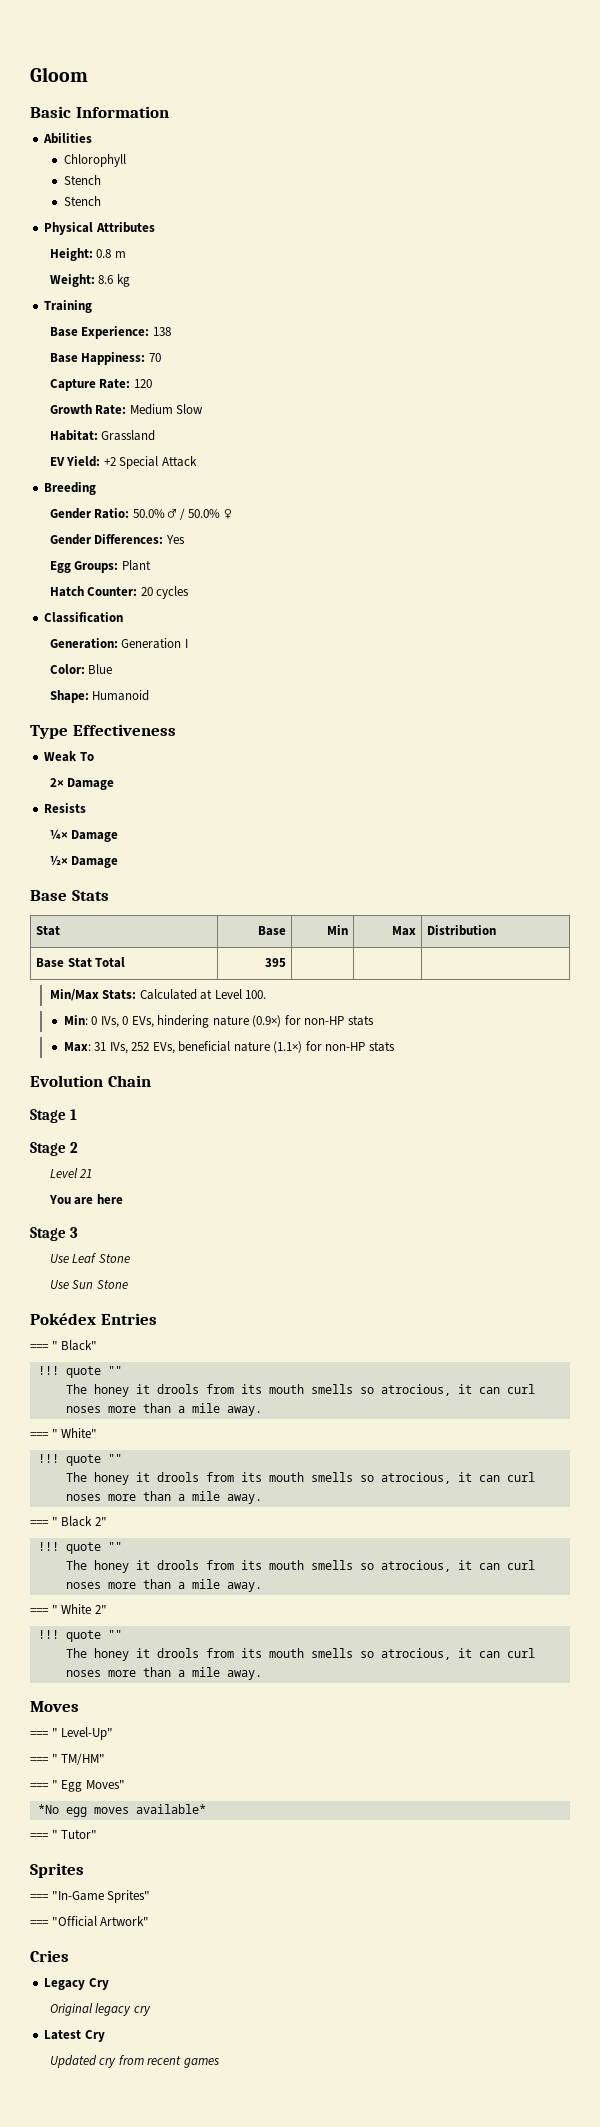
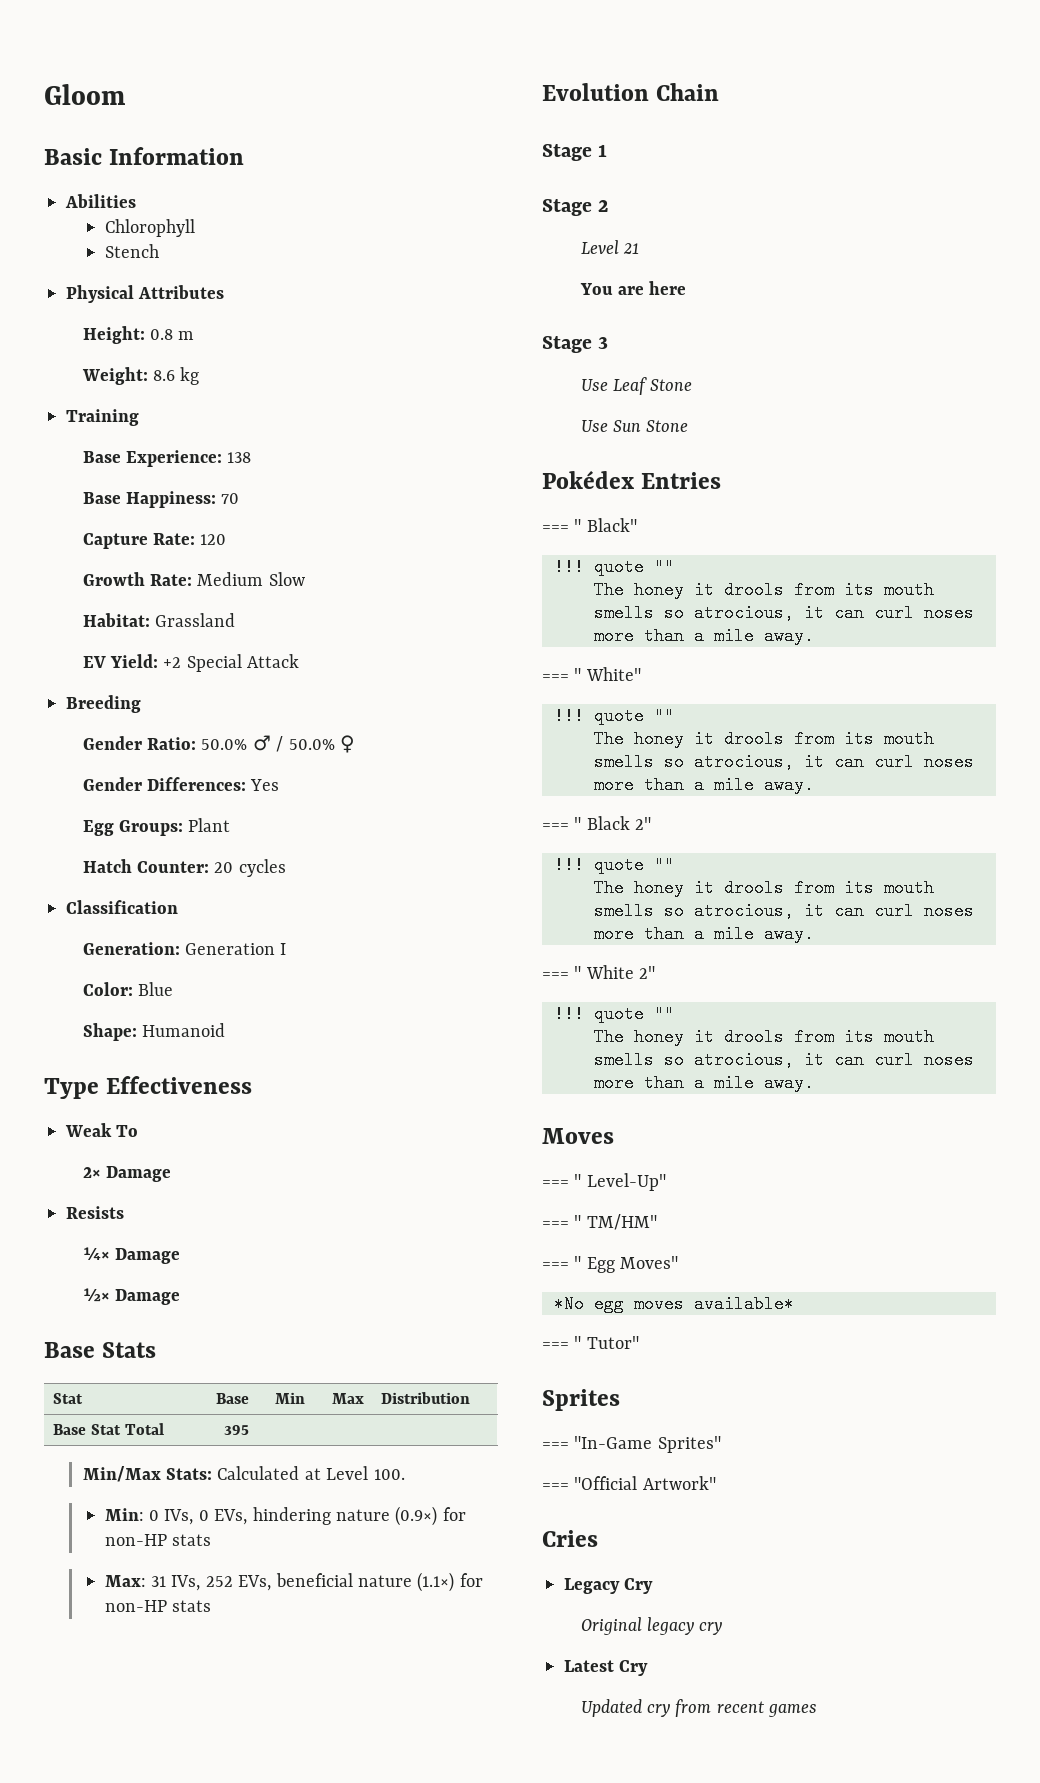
  Chlorophyll
- Stench

